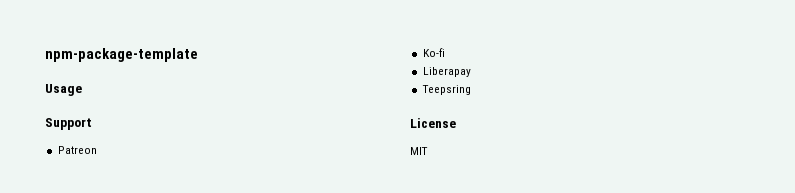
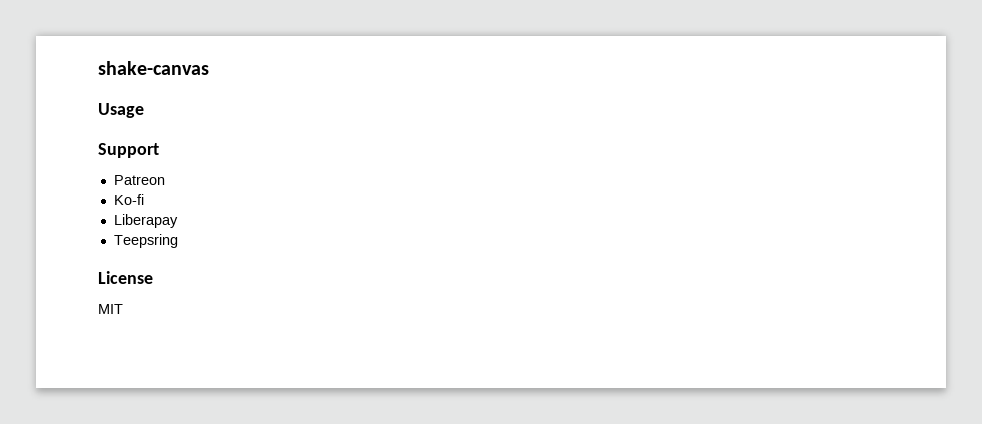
- npm-package-template
+ shake-canvas

